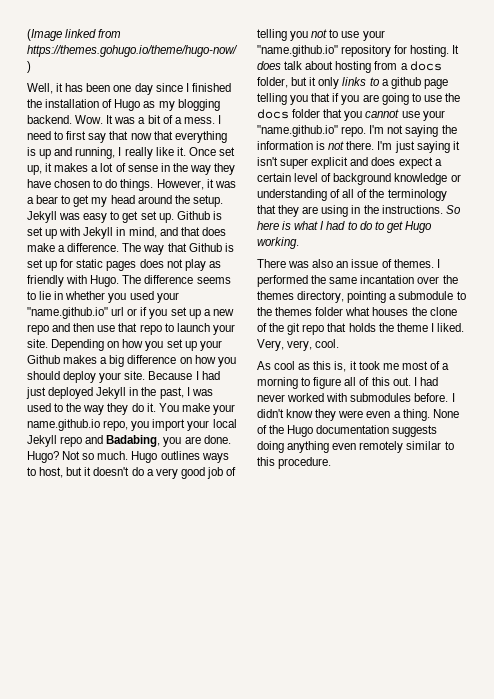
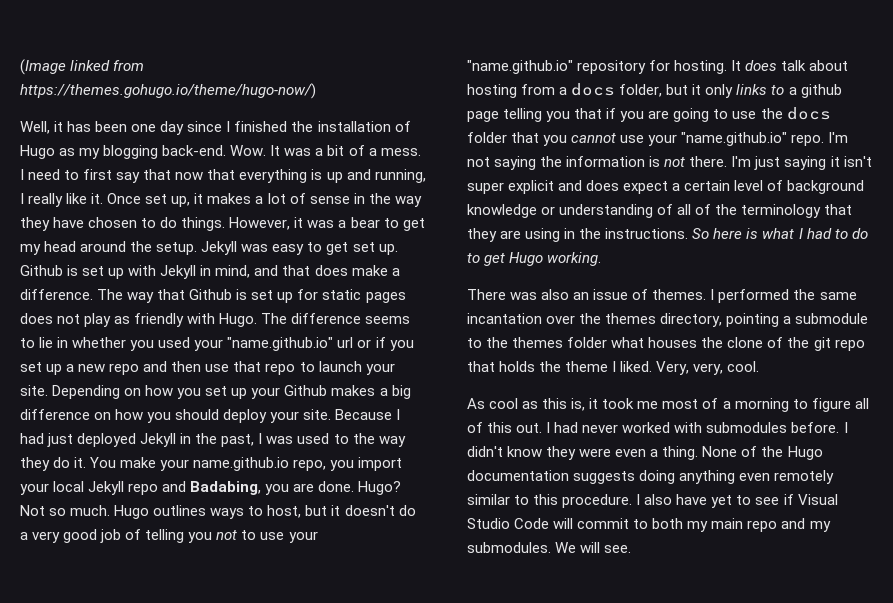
- Well, it has been one day since I finished the installation of Hugo as my blogging backend.
+ Well, it has been one day since I finished the installation of Hugo as my blogging back-end.
+ I also have yet to see if Visual Studio Code will commit to both my main repo and my submodules. We will see.

